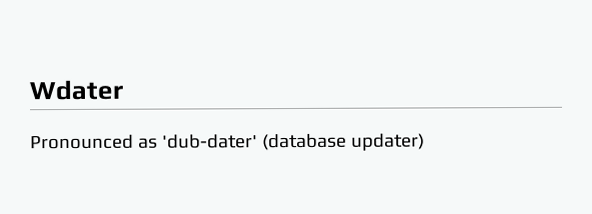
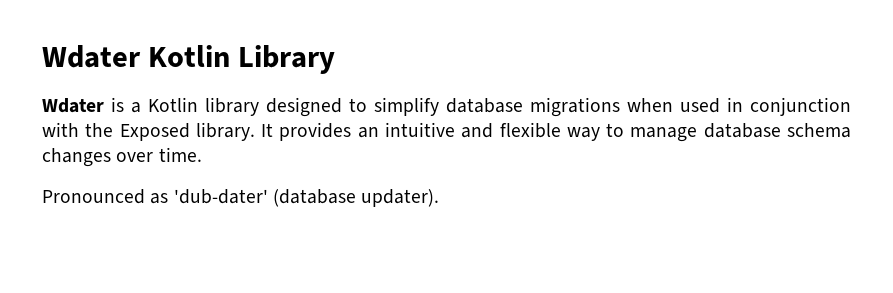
- Wdater
+ Wdater Kotlin Library
+ Wdater is a Kotlin library designed to simplify database migrations when used in conjunction with the Exposed library. It provides an intuitive and flexible way to manage database schema changes over time.
- Pronounced as 'dub-dater' (database updater)
+ Pronounced as 'dub-dater' (database updater).

